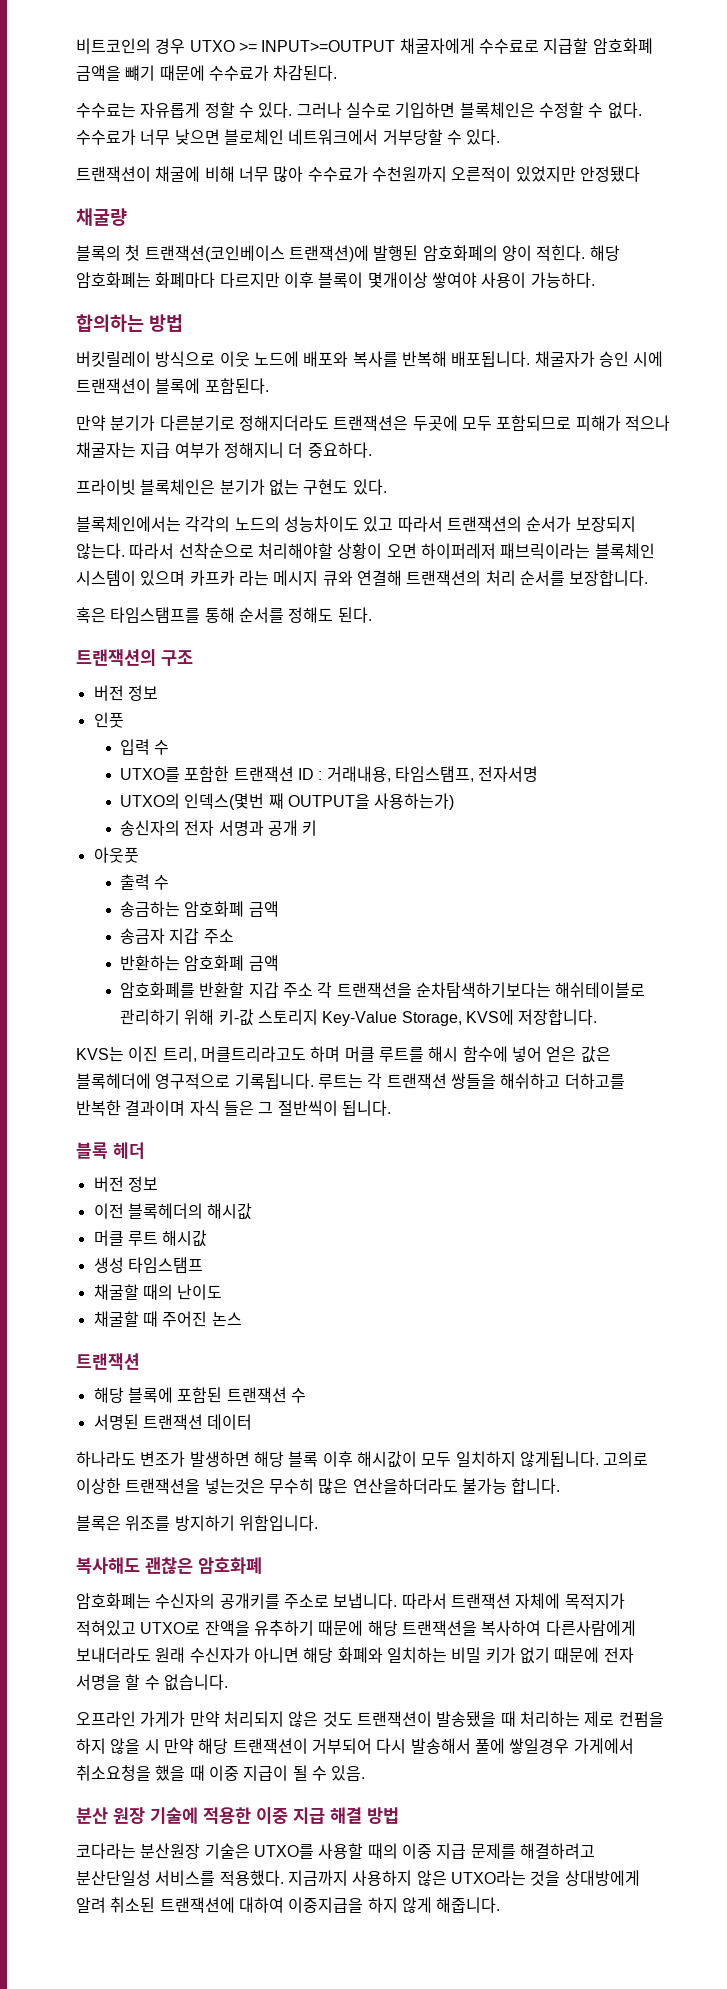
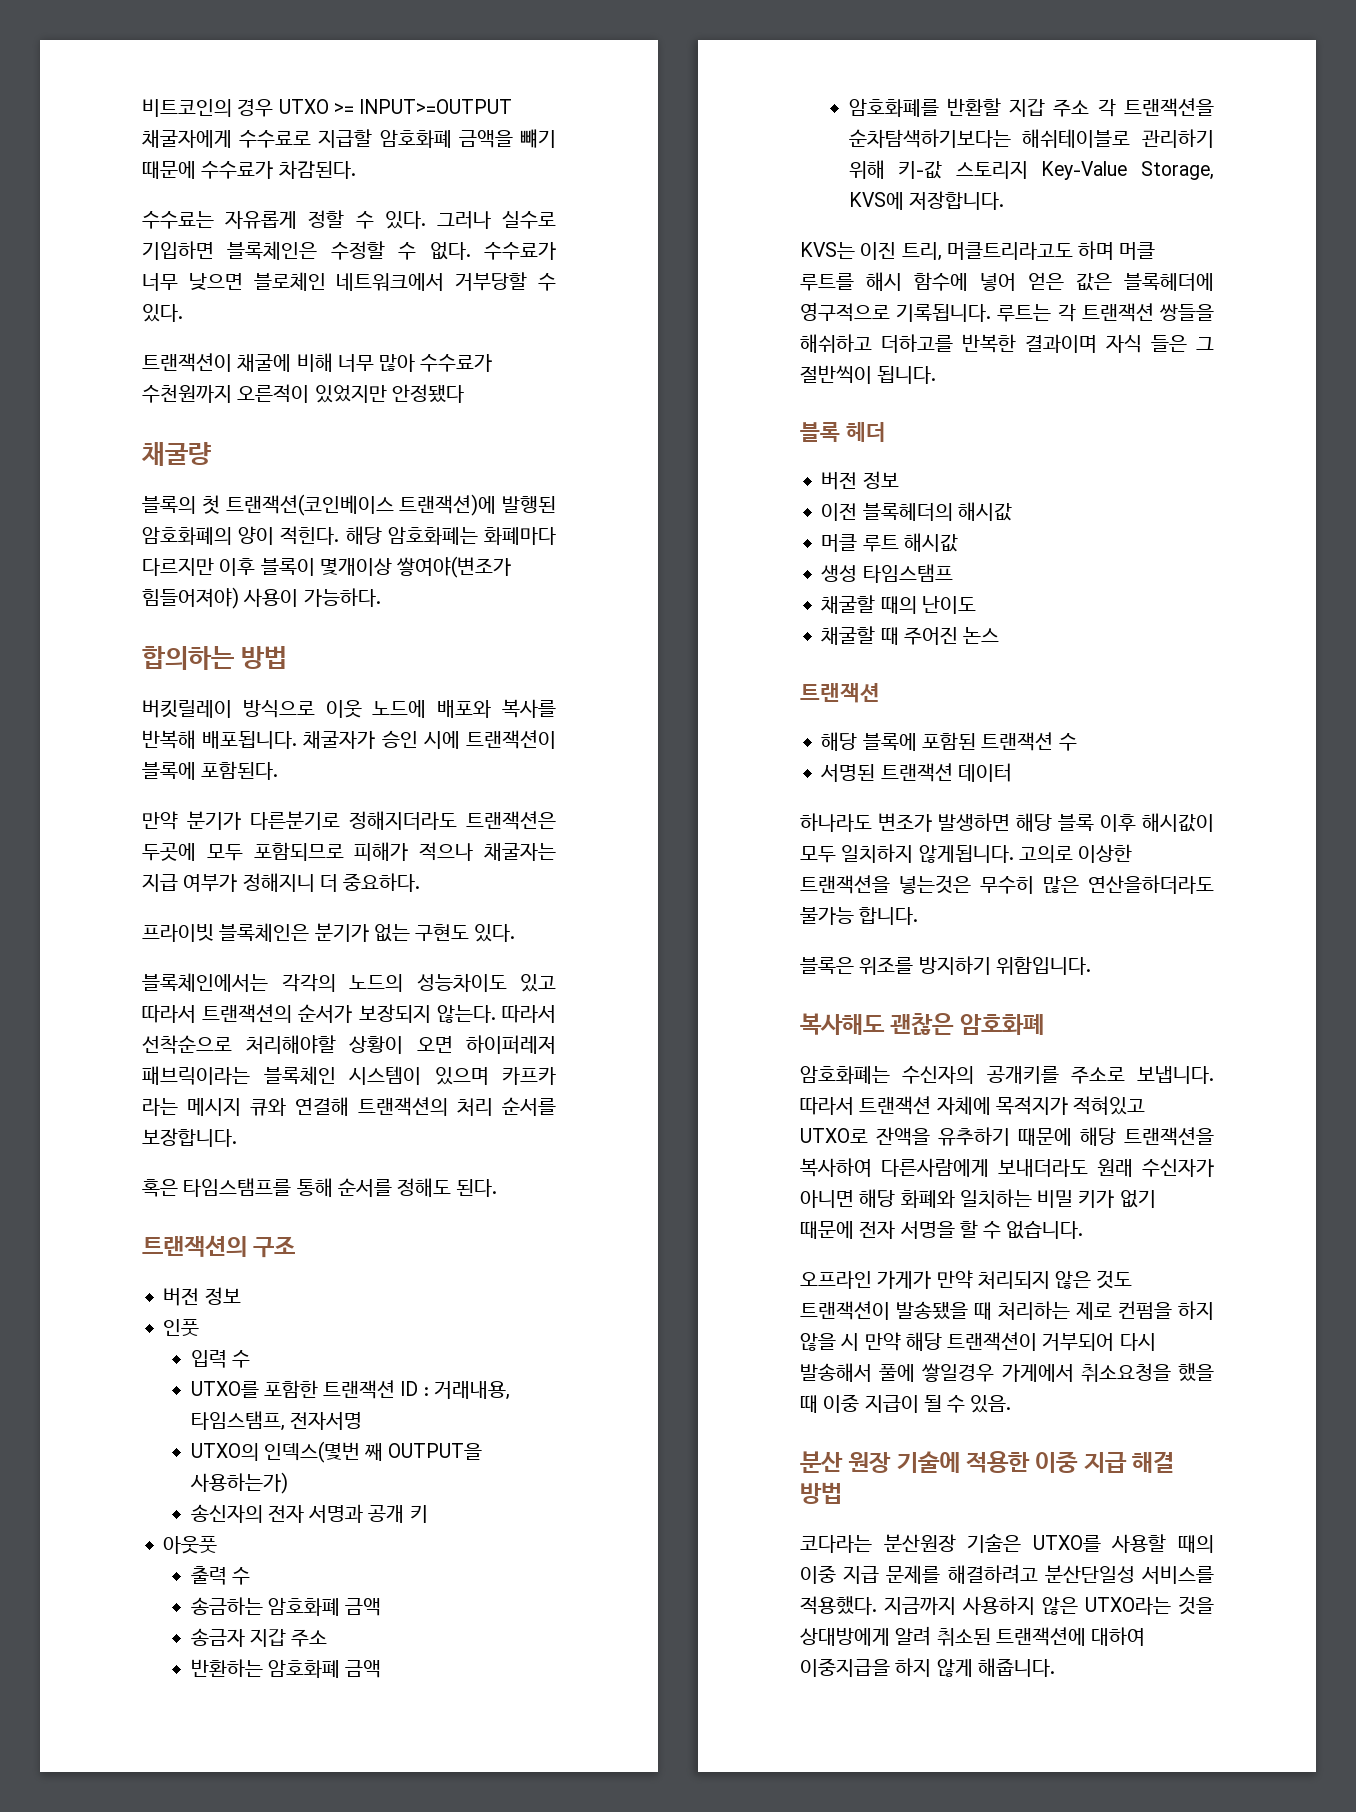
- 해당 암호화폐는 화폐마다 다르지만 이후 블록이 몇개이상 쌓여야 사용이 가능하다.
+ 해당 암호화폐는 화폐마다 다르지만 이후 블록이 몇개이상 쌓여야(변조가 힘들어져야) 사용이 가능하다.

